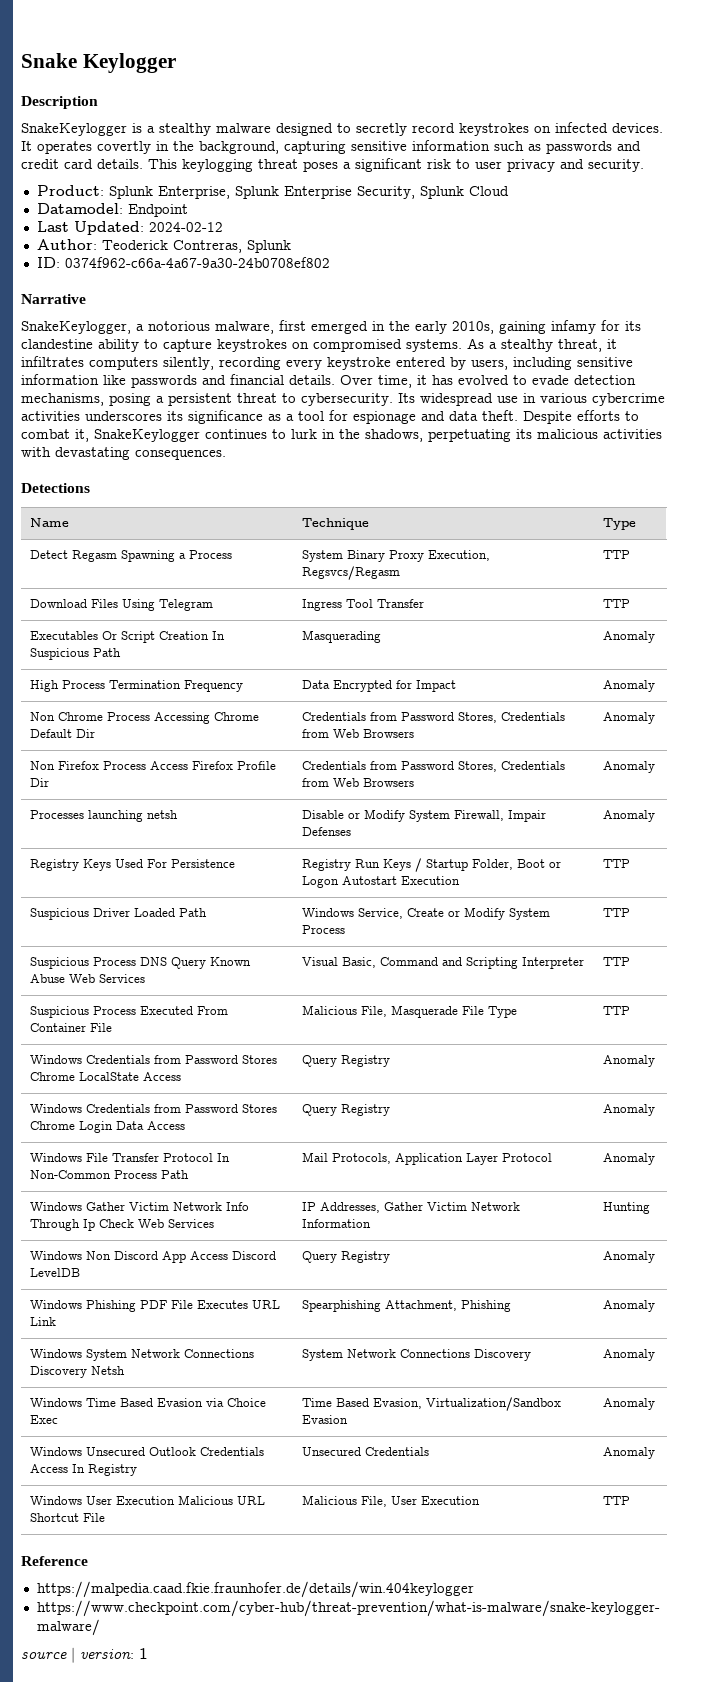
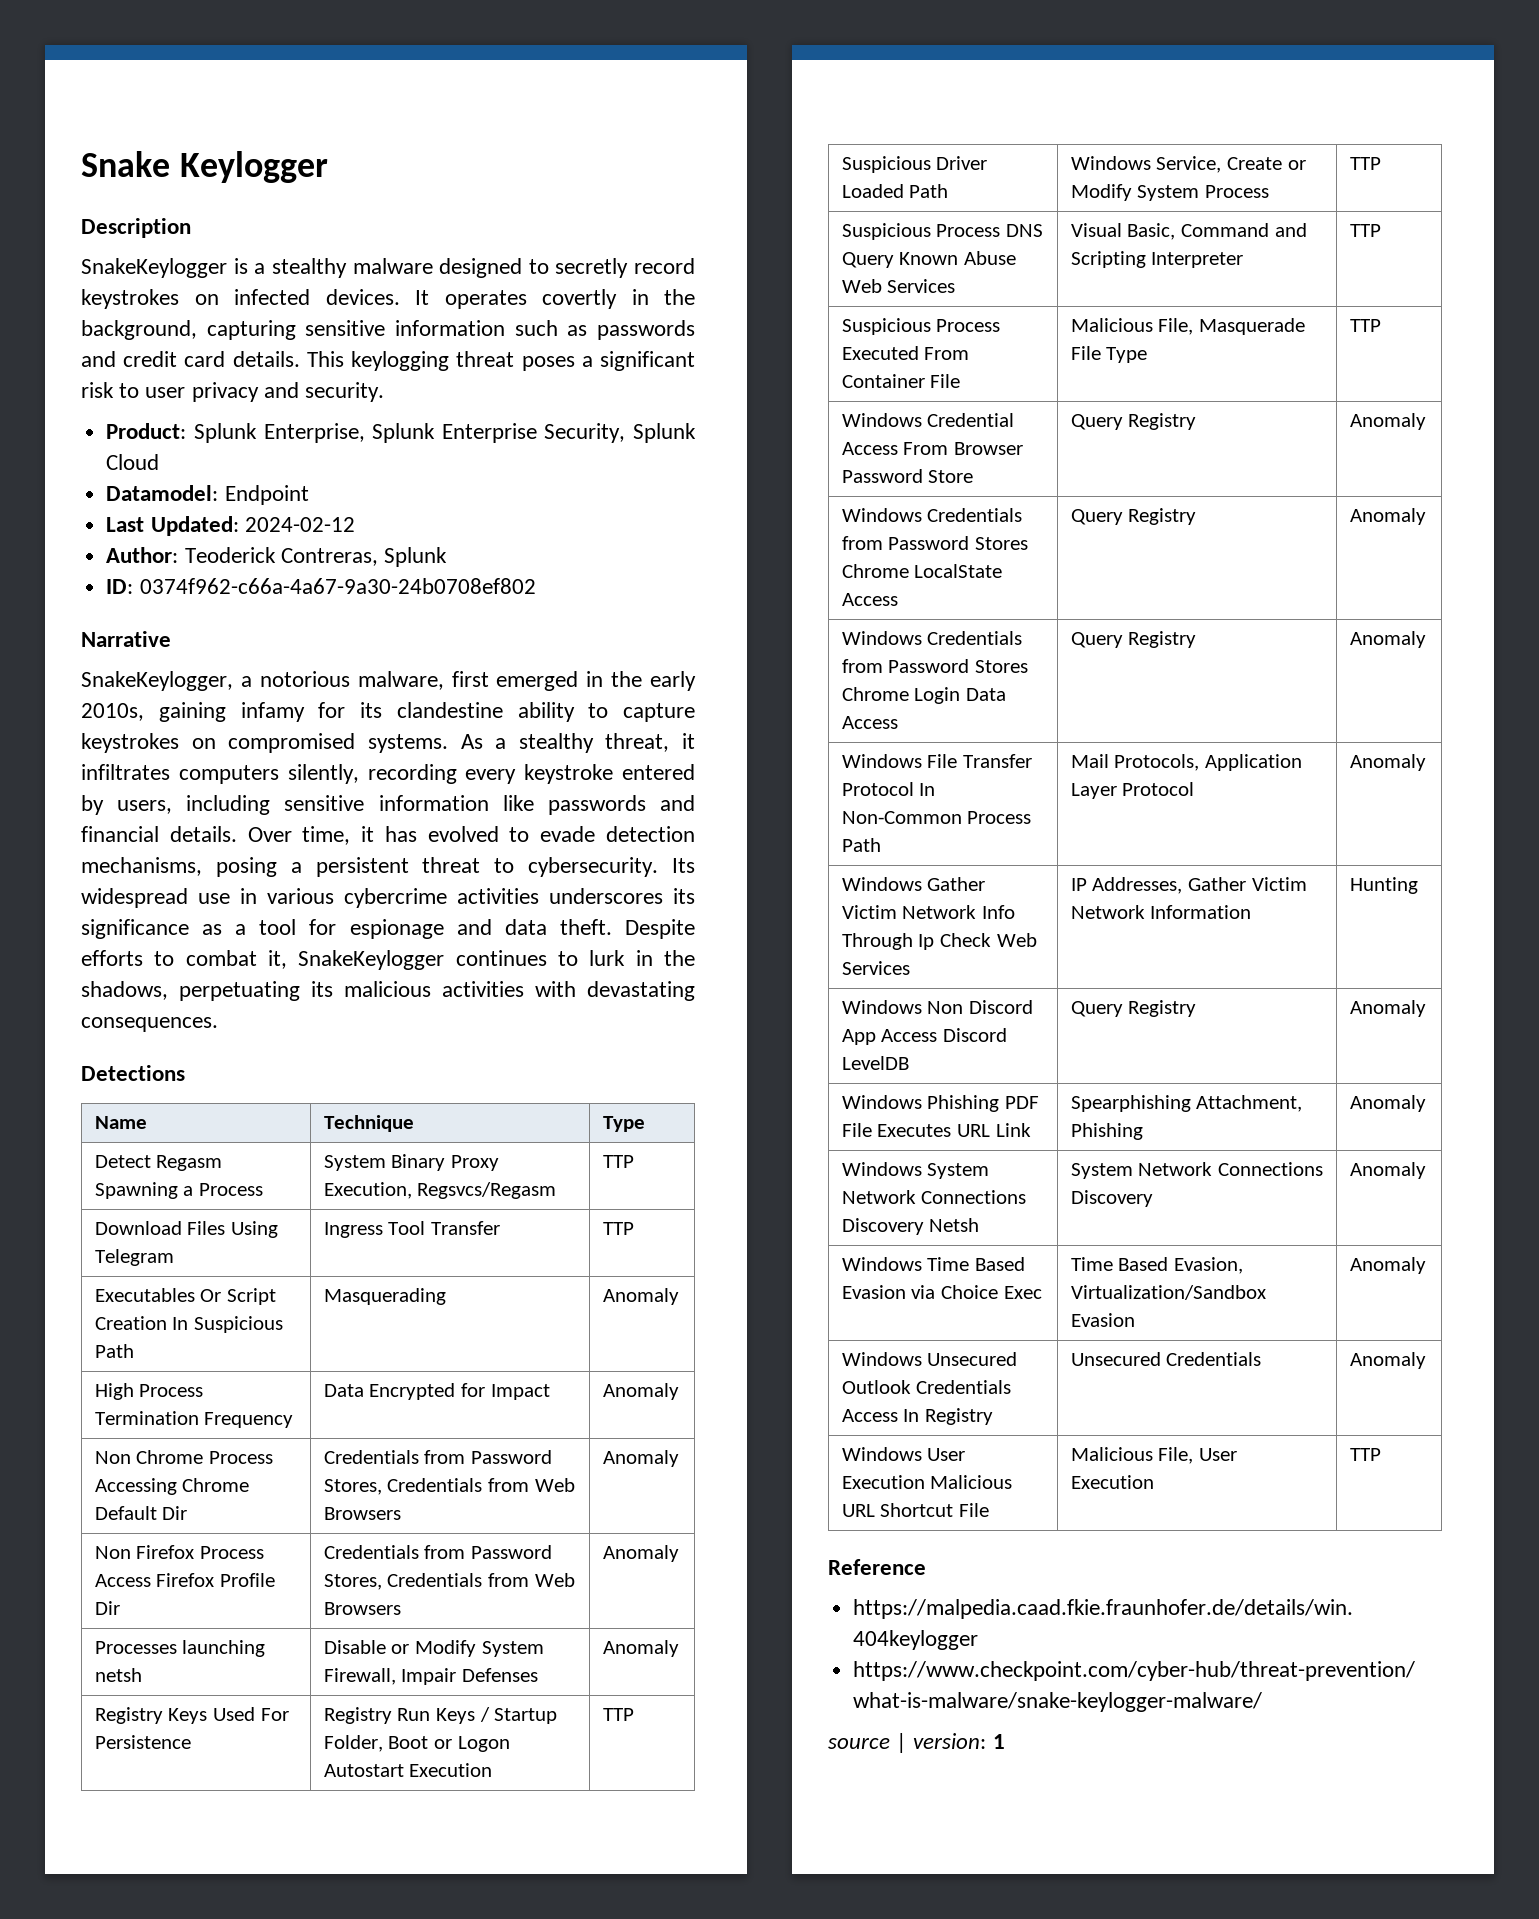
+ Windows Credential Access From Browser Password Store | Query Registry | Anomaly

